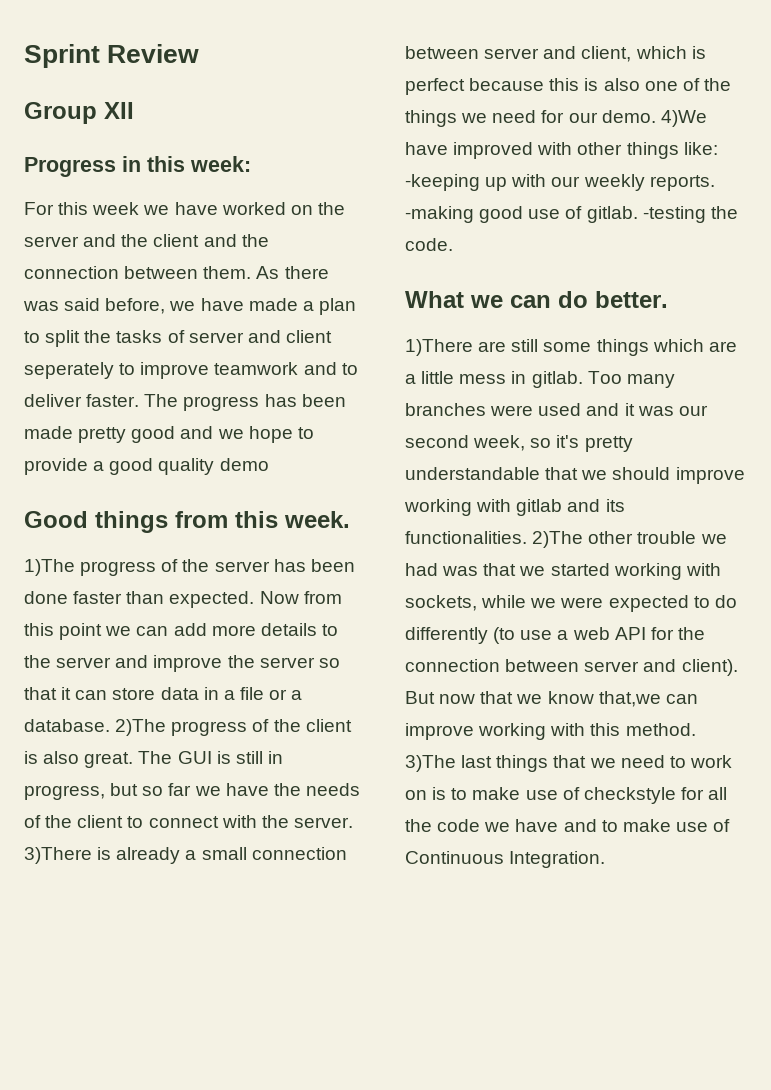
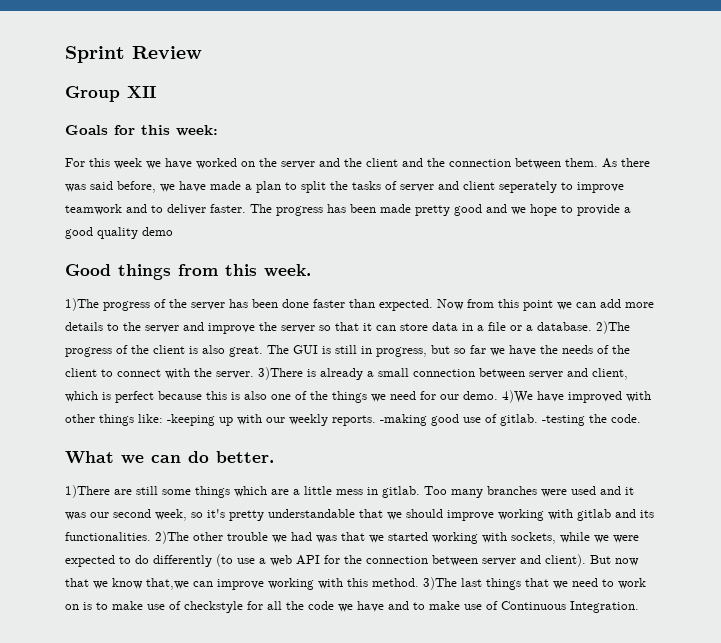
- Progress in this week:
+ Goals for this week:

